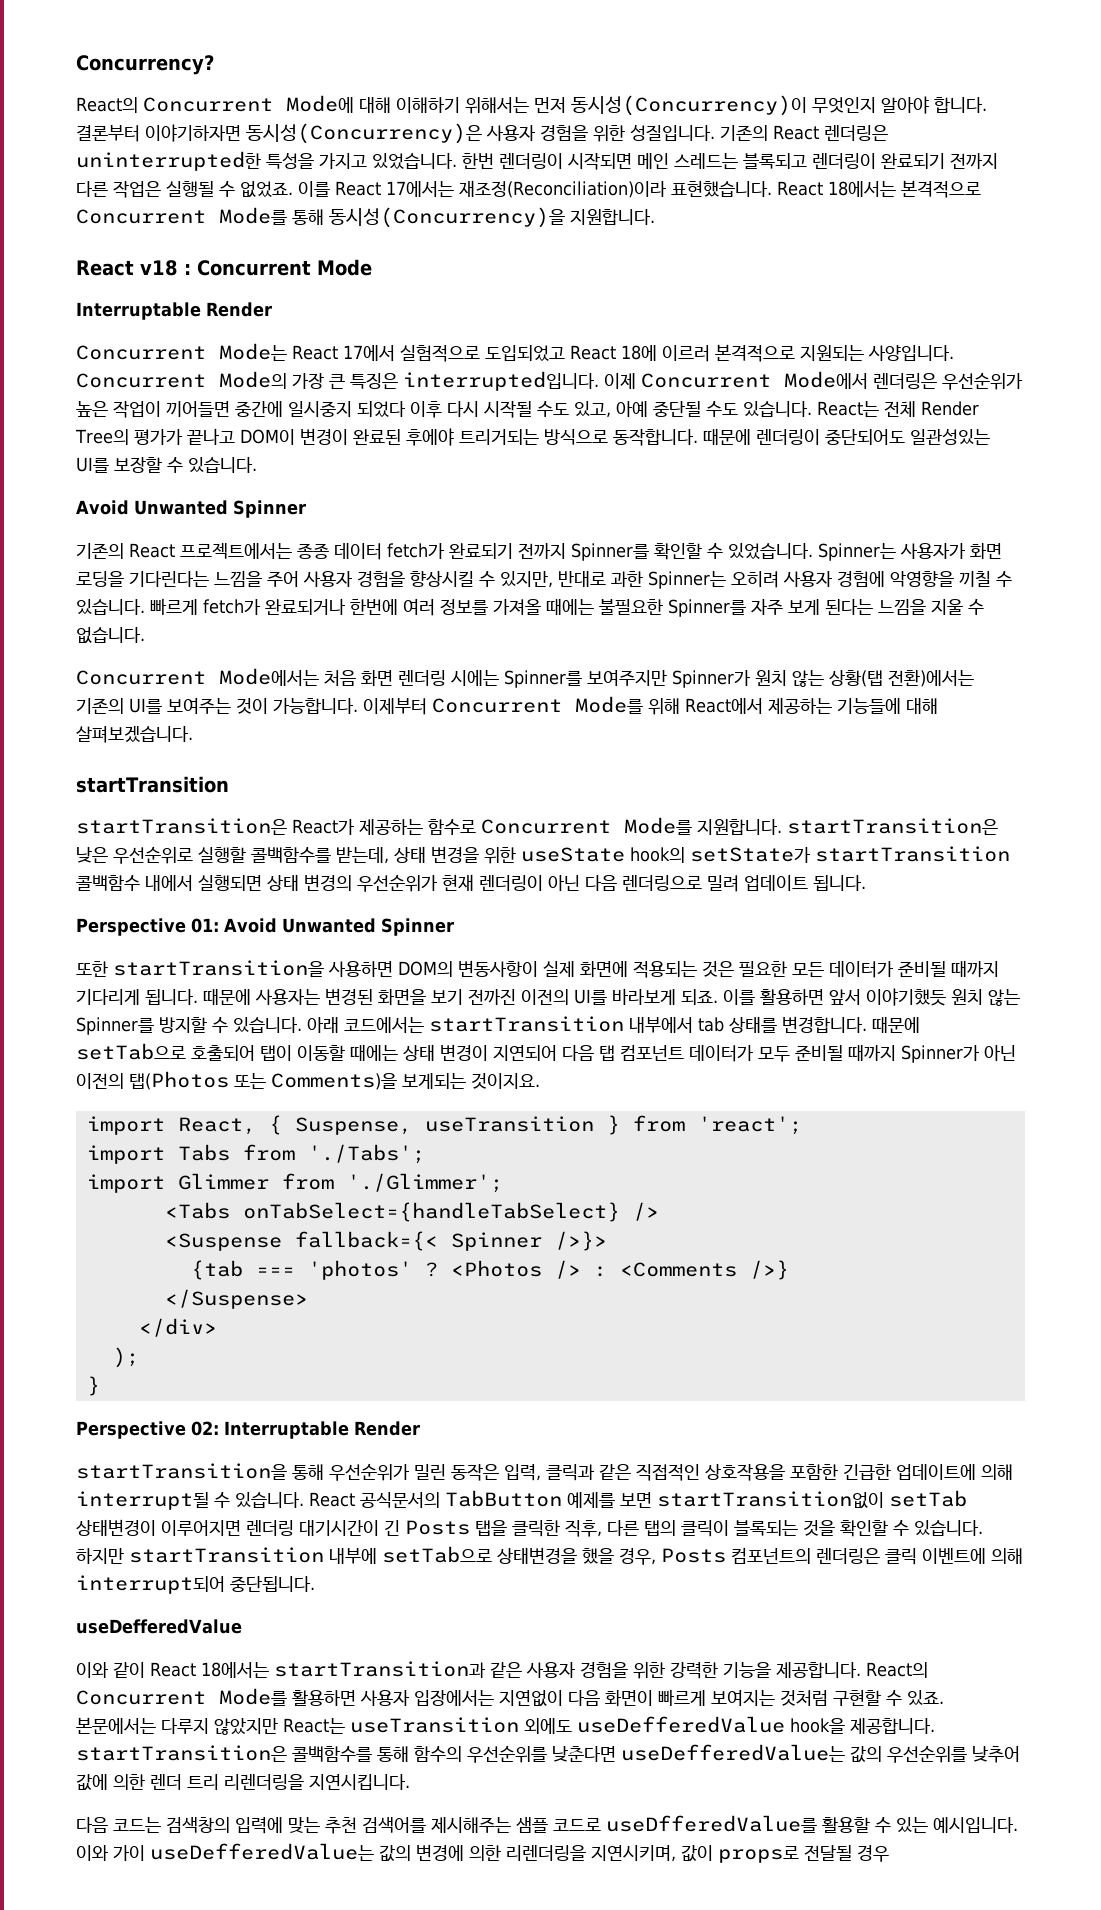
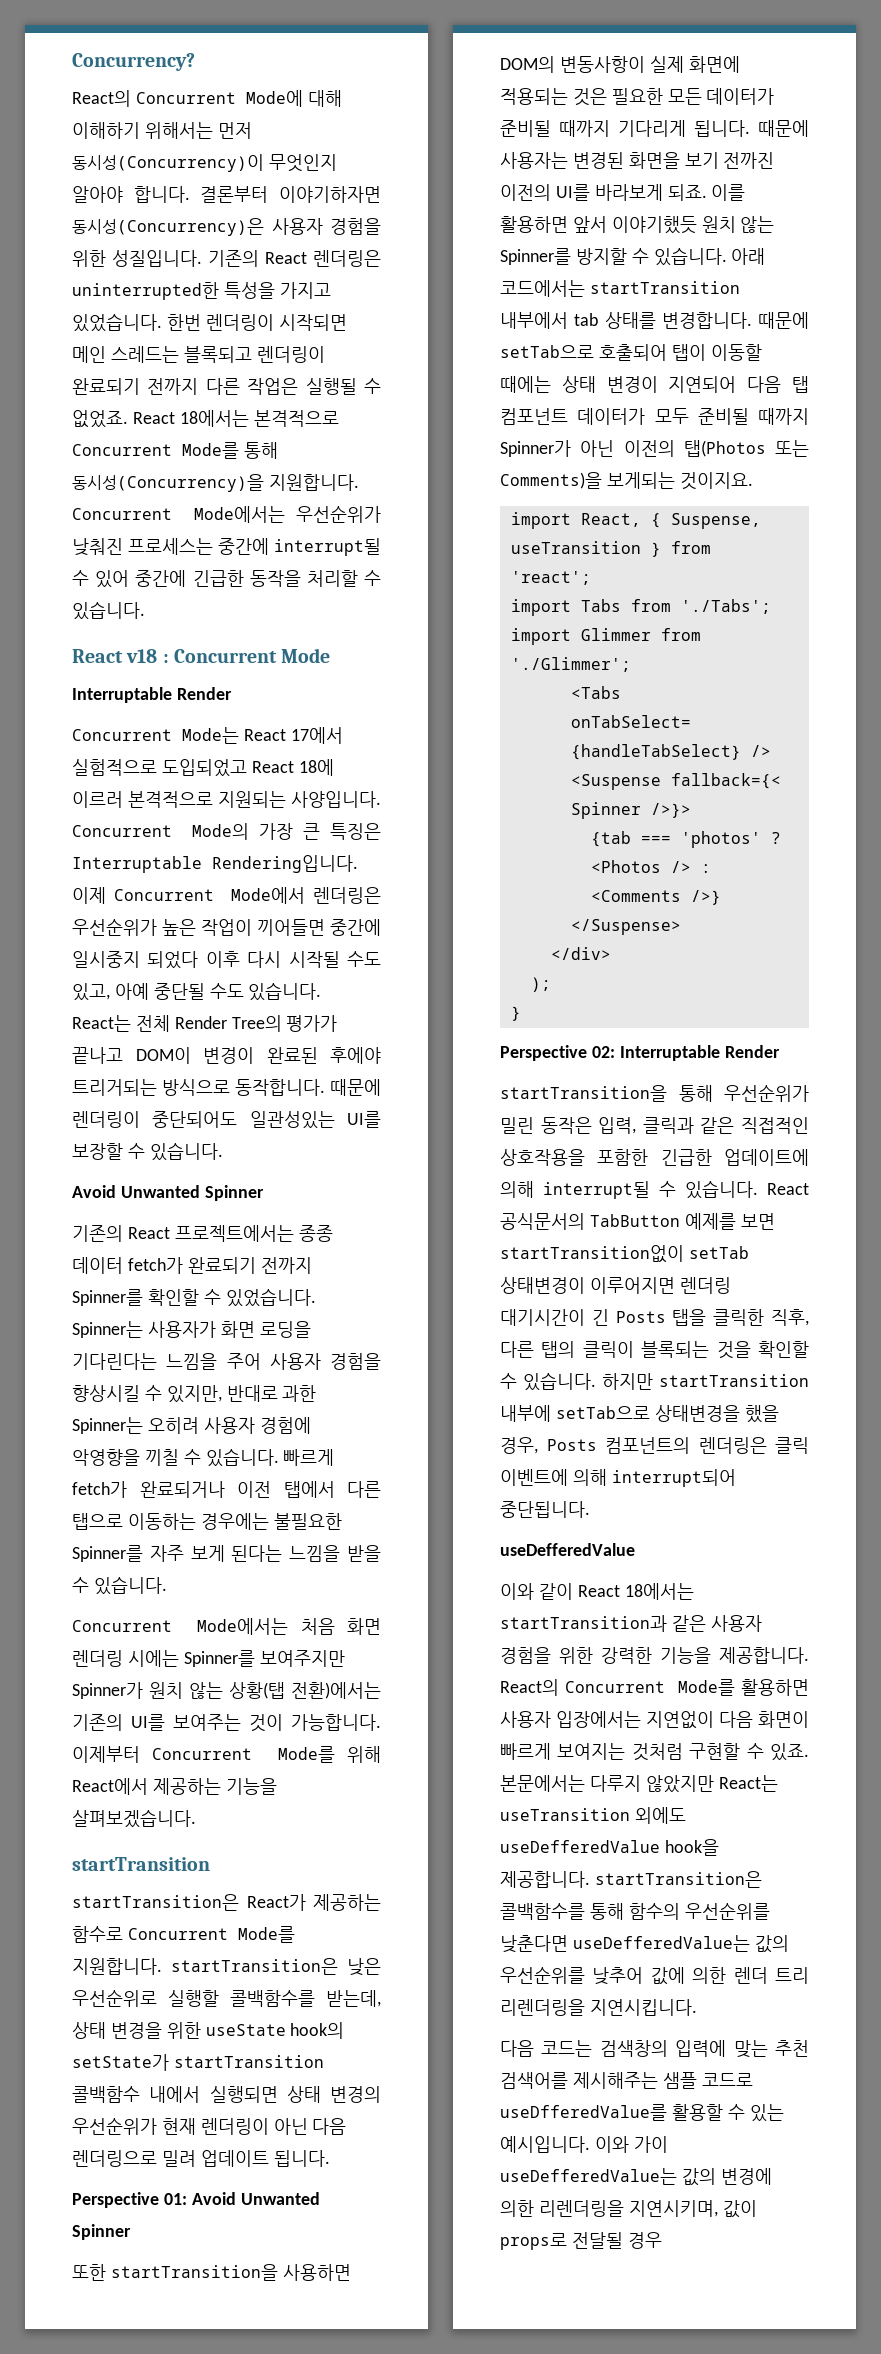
- 이를 React 17에서는 재조정(Reconciliation)이라 표현했습니다.
+ Concurrent Mode에서는 우선순위가 낮춰진 프로세스는 중간에 interrupt될 수 있어 중간에 긴급한 동작을 처리할 수 있습니다.
- Concurrent Mode의 가장 큰 특징은 interrupted입니다.
+ Concurrent Mode의 가장 큰 특징은 Interruptable Rendering입니다.
- 빠르게 fetch가 완료되거나 한번에 여러 정보를 가져올 때에는 불필요한 Spinner를 자주 보게 된다는 느낌을 지울 수 없습니다.
+ 빠르게 fetch가 완료되거나 이전 탭에서 다른 탭으로 이동하는 경우에는 불필요한 Spinner를 자주 보게 된다는 느낌을 받을 수 있습니다.
- 이제부터 Concurrent Mode를 위해 React에서 제공하는 기능들에 대해 살펴보겠습니다.
+ 이제부터 Concurrent Mode를 위해 React에서 제공하는 기능을 살펴보겠습니다.

